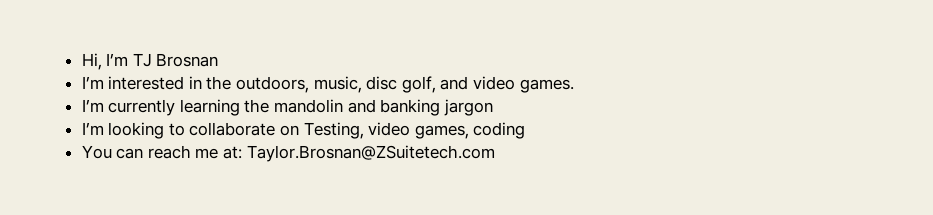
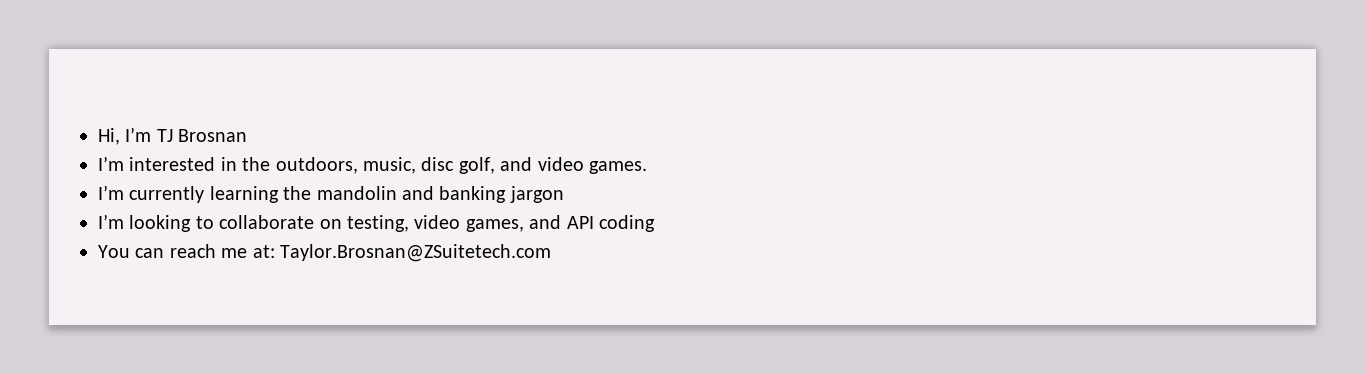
- I’m looking to collaborate on Testing, video games, coding
+ I’m looking to collaborate on testing, video games, and API coding

